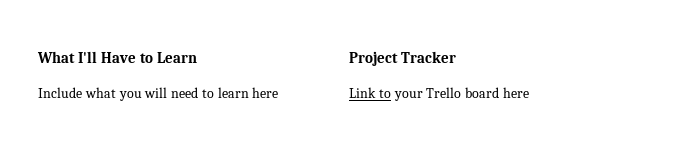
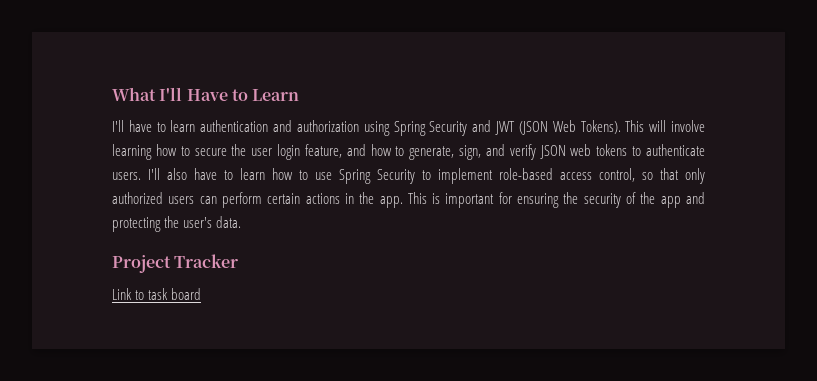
- Include what you will need to learn here
+ I'll have to learn authentication and authorization using Spring Security and JWT (JSON Web Tokens). This will involve learning how to secure the user login feature, and how to generate, sign, and verify JSON web tokens to authenticate users. I'll also have to learn how to use Spring Security to implement role-based access control, so that only authorized users can perform certain actions in the app. This is important for ensuring the security of the app and protecting the user's data.
- Link to your Trello board here
+ Link to task board

